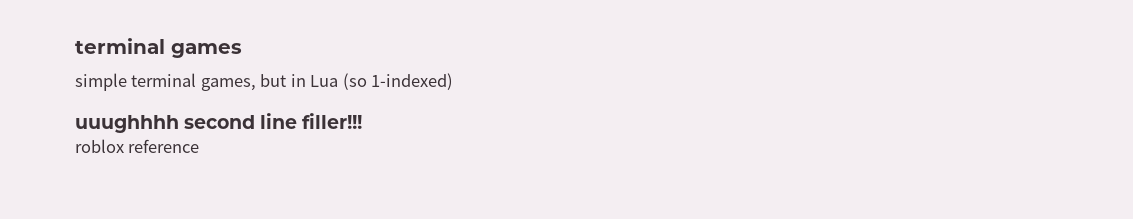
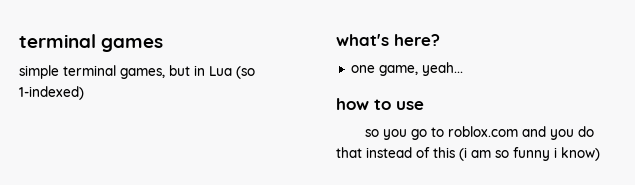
- uuughhhh second line filler!!!
- roblox reference
+ what's here?
+ one game, yeah...
+ how to use
+ so you go to roblox.com and you do that instead of this (i am so funny i know)

